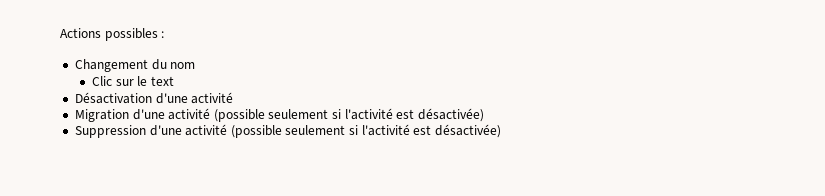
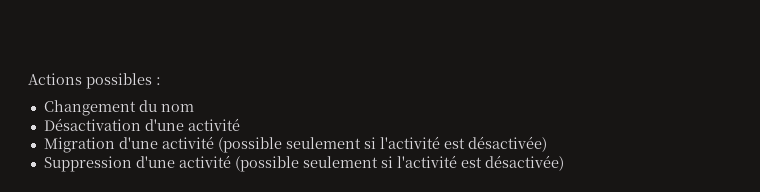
- Clic sur le text

